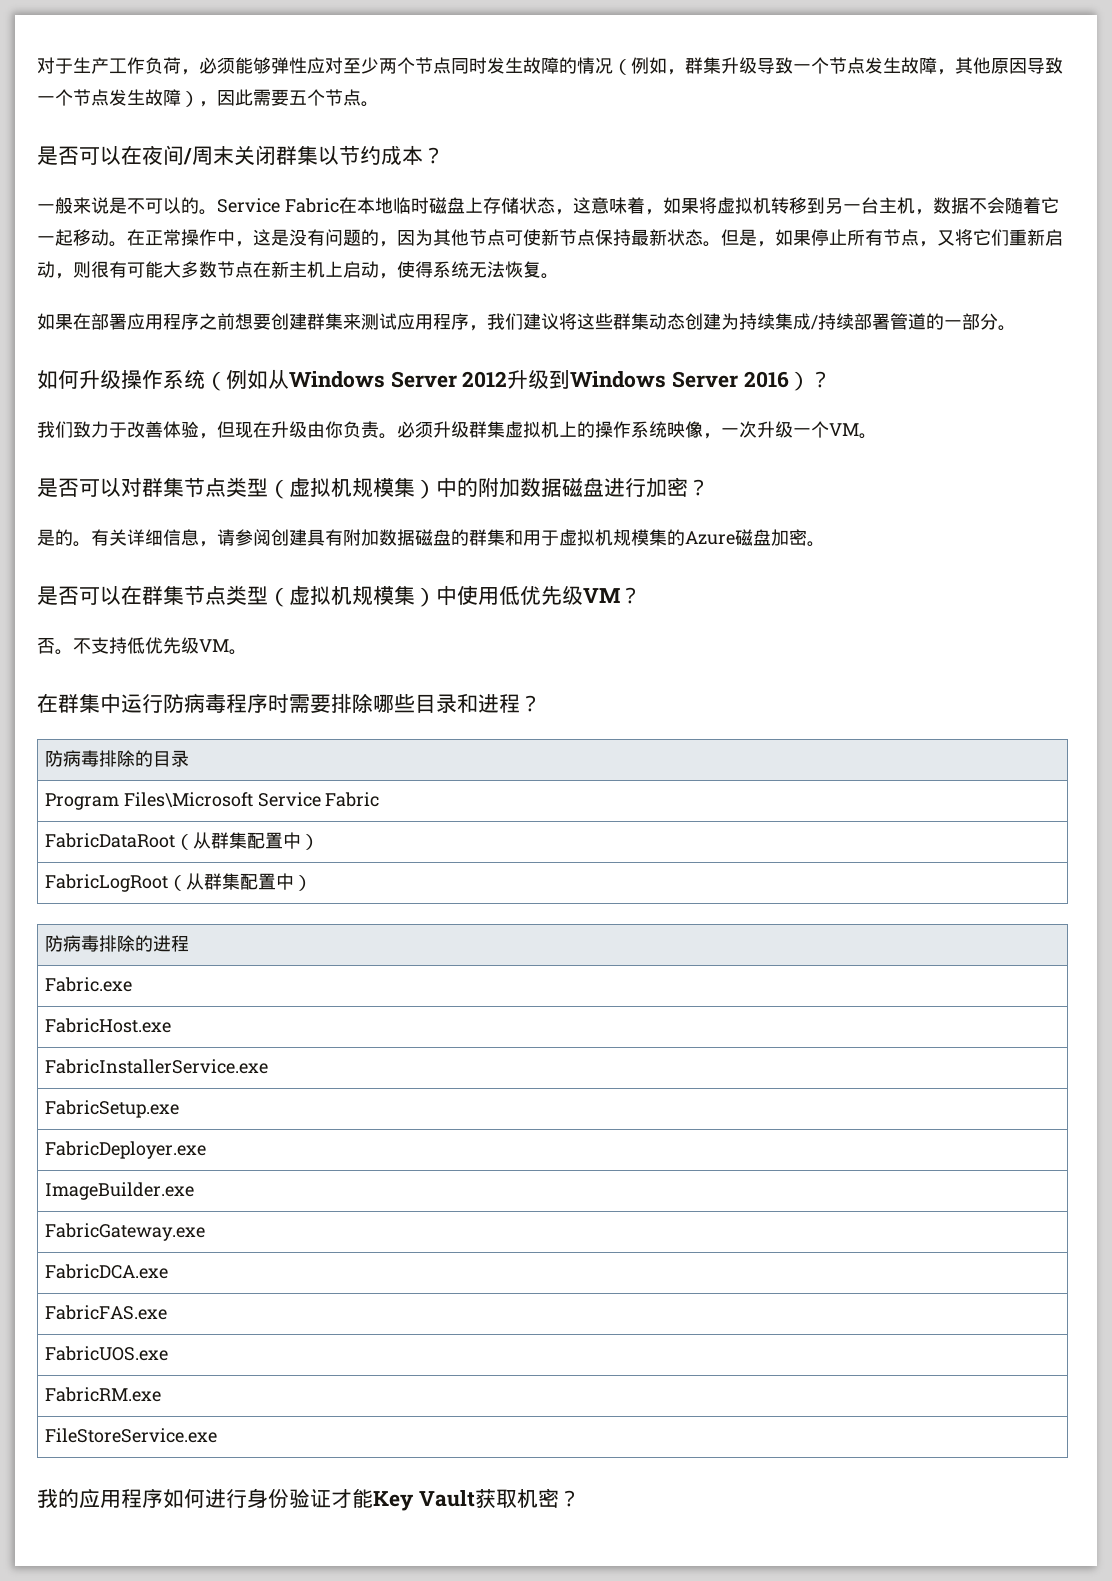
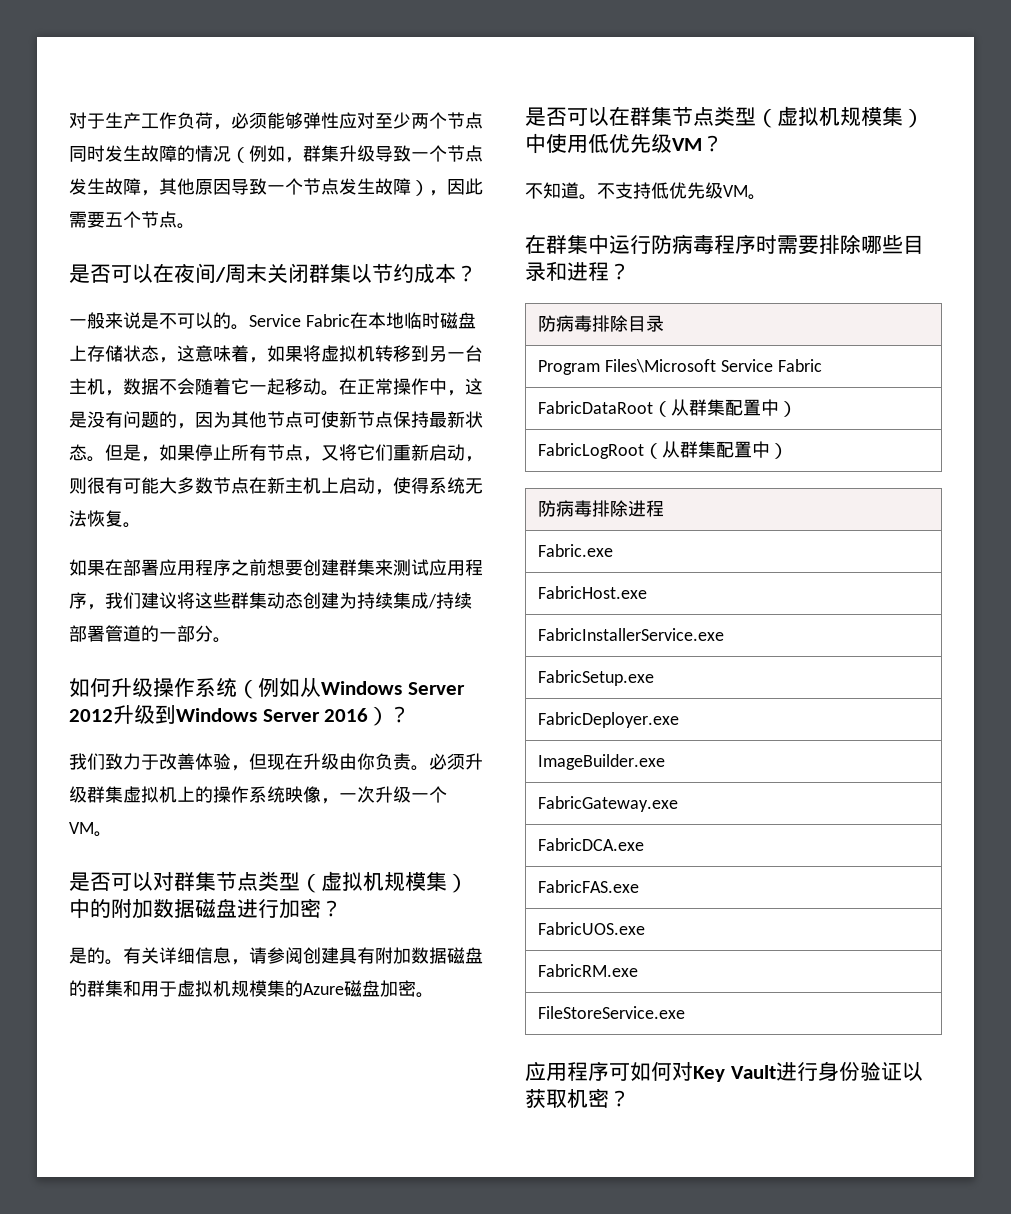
- 否。
+ 不知道。
- 防病毒排除的目录
+ 防病毒排除目录
- 防病毒排除的进程
+ 防病毒排除进程
- 我的应用程序如何进行身份验证才能Key Vault获取机密？
+ 应用程序可如何对Key Vault进行身份验证以获取机密？

